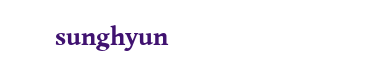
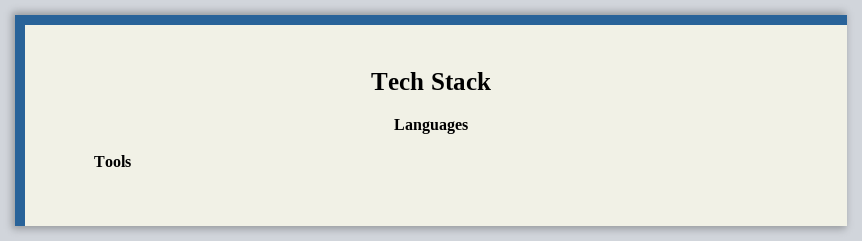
- sunghyun
+ Tech Stack
+ Languages
+ Tools

